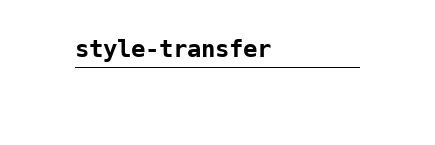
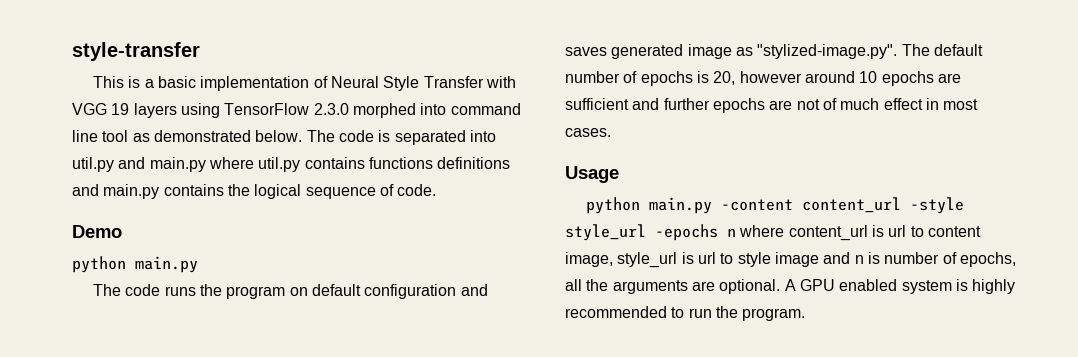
+ This is a basic implementation of Neural Style Transfer with VGG 19 layers using TensorFlow 2.3.0 morphed into command line tool as demonstrated below. The code is separated into util.py and main.py where util.py contains functions definitions and main.py contains the logical sequence of code.
+ Demo
+ python main.py
+ The code runs the program on default configuration and saves generated image as "stylized-image.py". The default number of epochs is 20, however around 10 epochs are sufficient and further epochs are not of much effect in most cases.
+ Usage
+ python main.py -content content_url -style style_url -epochs n where content_url is url to content image, style_url is url to style image and n is number of epochs, all the arguments are optional. A GPU enabled system is highly recommended to run the program.

